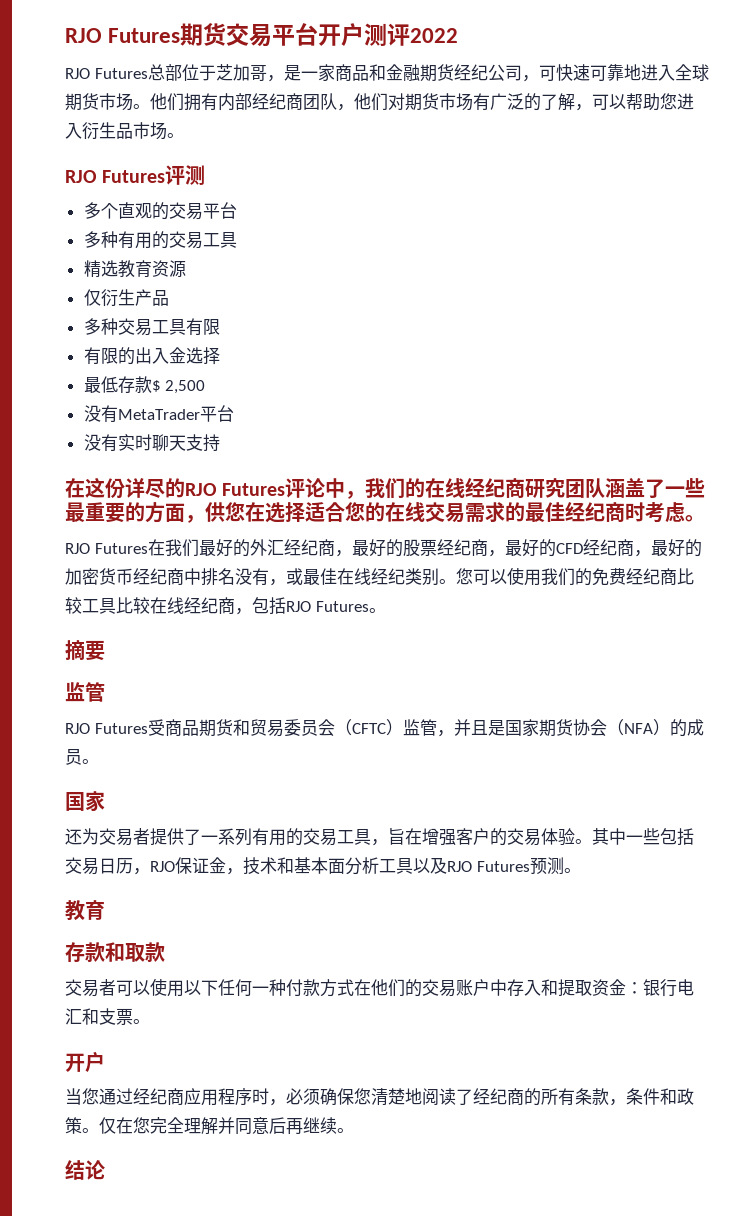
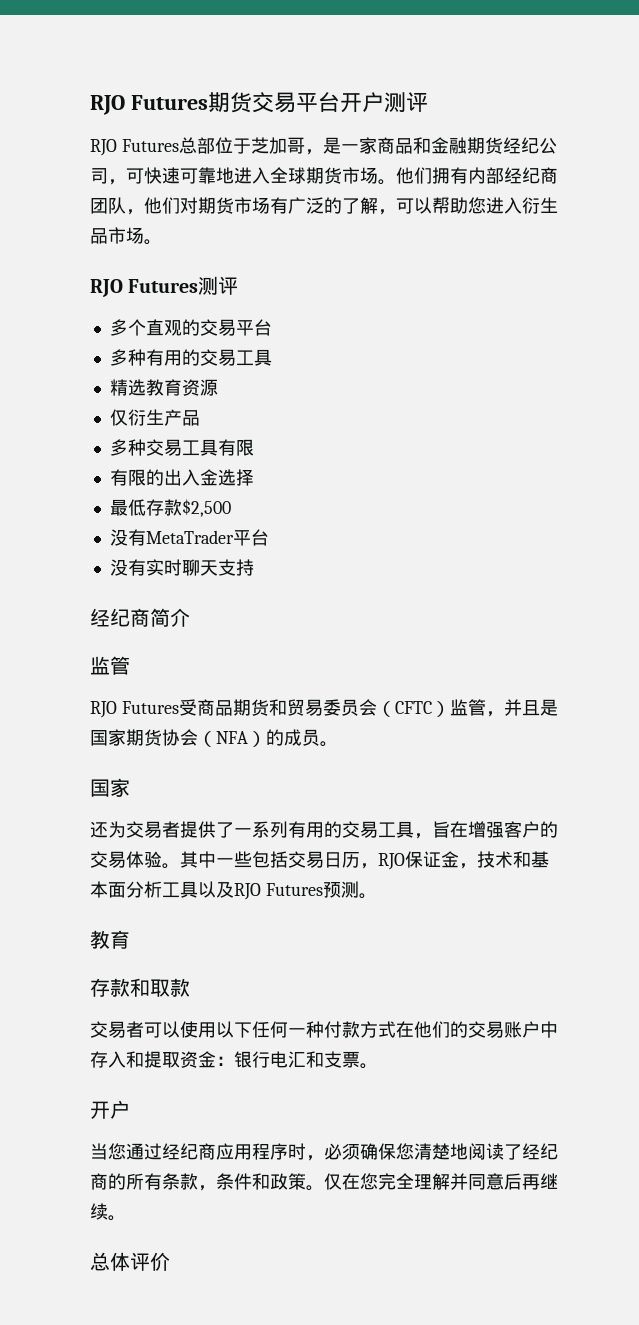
- RJO Futures期货交易平台开户测评2022
+ RJO Futures期货交易平台开户测评
- RJO Futures评测
+ RJO Futures测评
- 最低存款$ 2,500
+ 最低存款$2,500
- 在这份详尽的RJO Futures评论中，我们的在线经纪商研究团队涵盖了一些最重要的方面，供您在选择适合您的在线交易需求的最佳经纪商时考虑。
- RJO Futures在我们最好的外汇经纪商，最好的股票经纪商，最好的CFD经纪商，最好的加密货币经纪商中排名没有，或最佳在线经纪类别。您可以使用我们的免费经纪商比较工具比较在线经纪商，包括RJO Futures。
- 摘要
+ 经纪商简介
- 结论
+ 总体评价

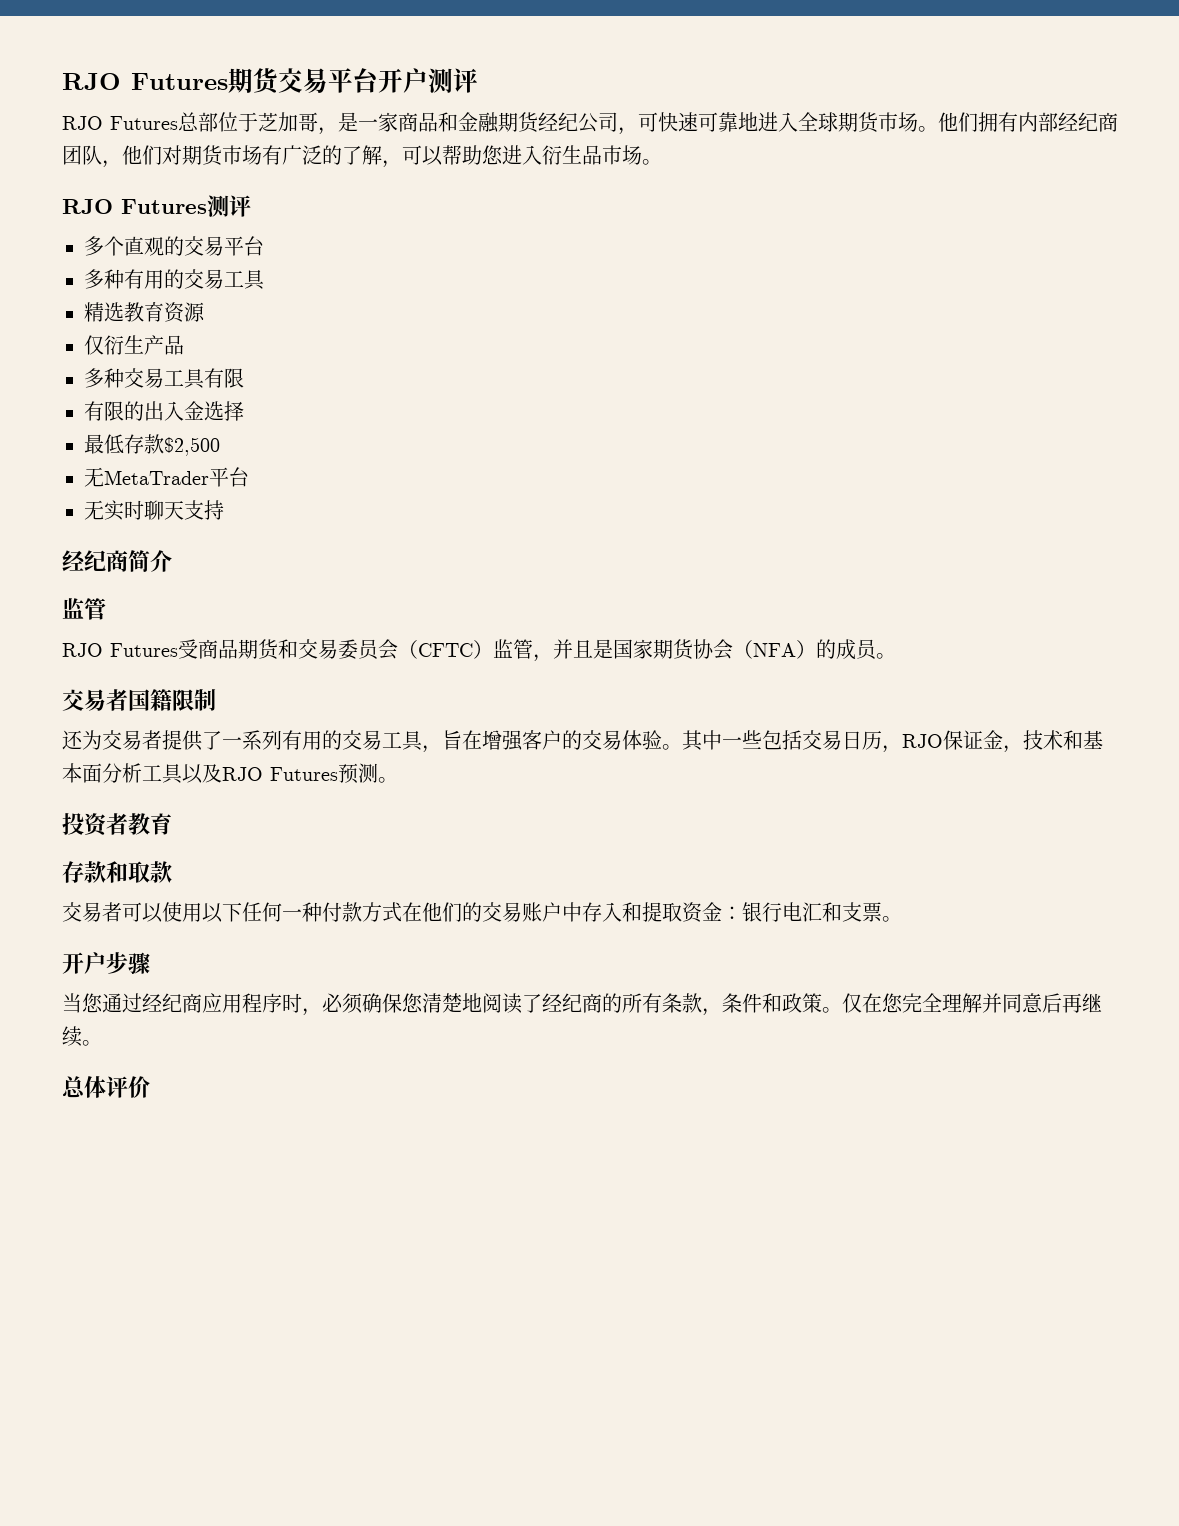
- 没有MetaTrader平台
+ 无MetaTrader平台
- 没有实时聊天支持
+ 无实时聊天支持
- RJO Futures受商品期货和贸易委员会（CFTC）监管，并且是国家期货协会（NFA）的成员。
- 国家
+ RJO Futures受商品期货和交易委员会（CFTC）监管，并且是国家期货协会（NFA）的成员。
+ 交易者国籍限制
  其中一些包括交易日历，RJO保证金，技术和基本面分析工具以及RJO Futures预测。
- 教育
+ 投资者教育
  交易者可以使用以下任何一种付款方式在他们的交易账户中存入和提取资金：银行电汇和支票。
- 开户
+ 开户步骤

